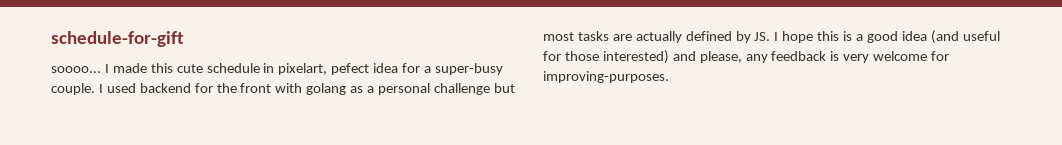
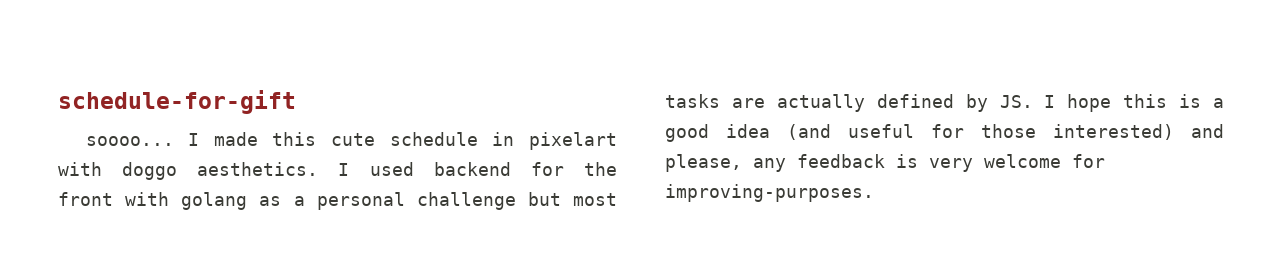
- I made this cute schedule in pixelart, pefect idea for a super-busy couple.
+ I made this cute schedule in pixelart with doggo aesthetics.

